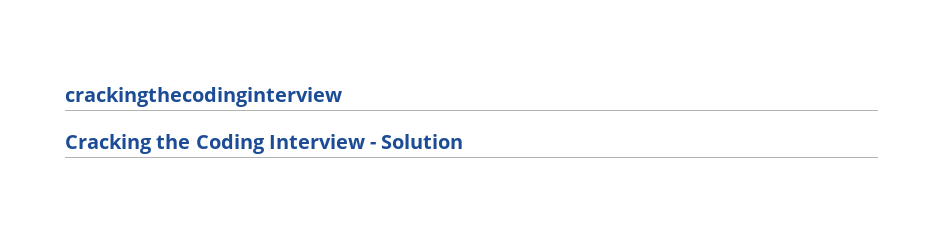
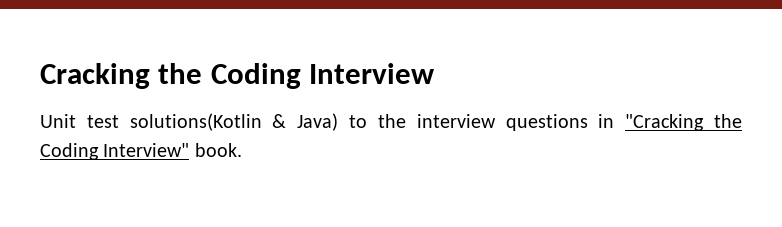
- crackingthecodinginterview
- Cracking the Coding Interview - Solution
+ Cracking the Coding Interview
+ Unit test solutions(Kotlin & Java) to the interview questions in "Cracking the Coding Interview" book.

